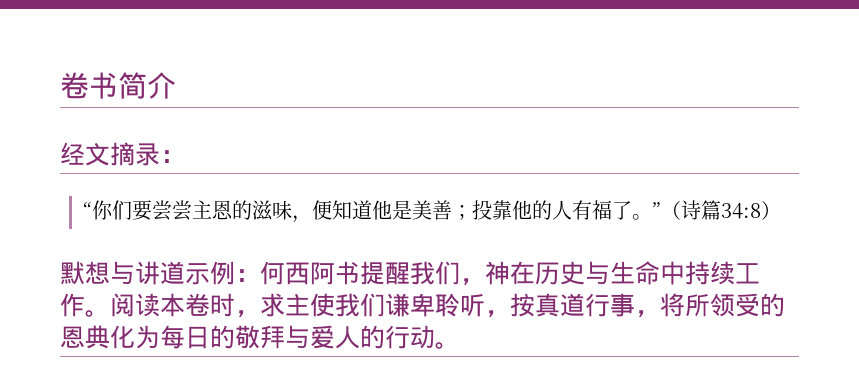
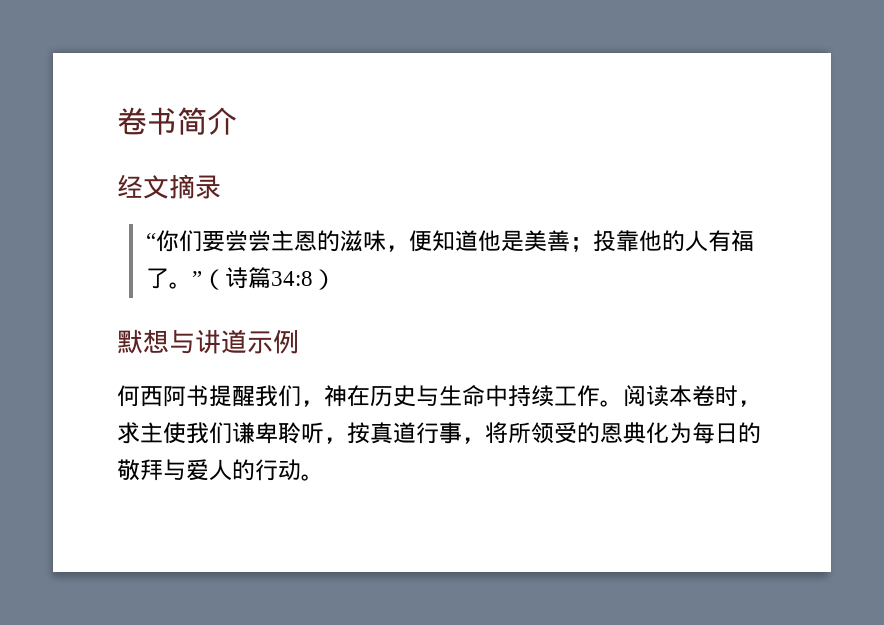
- 经文摘录：
+ 经文摘录
- 默想与讲道示例：何西阿书提醒我们，神在历史与生命中持续工作。
+ 默想与讲道示例
+ 何西阿书提醒我们，神在历史与生命中持续工作。

